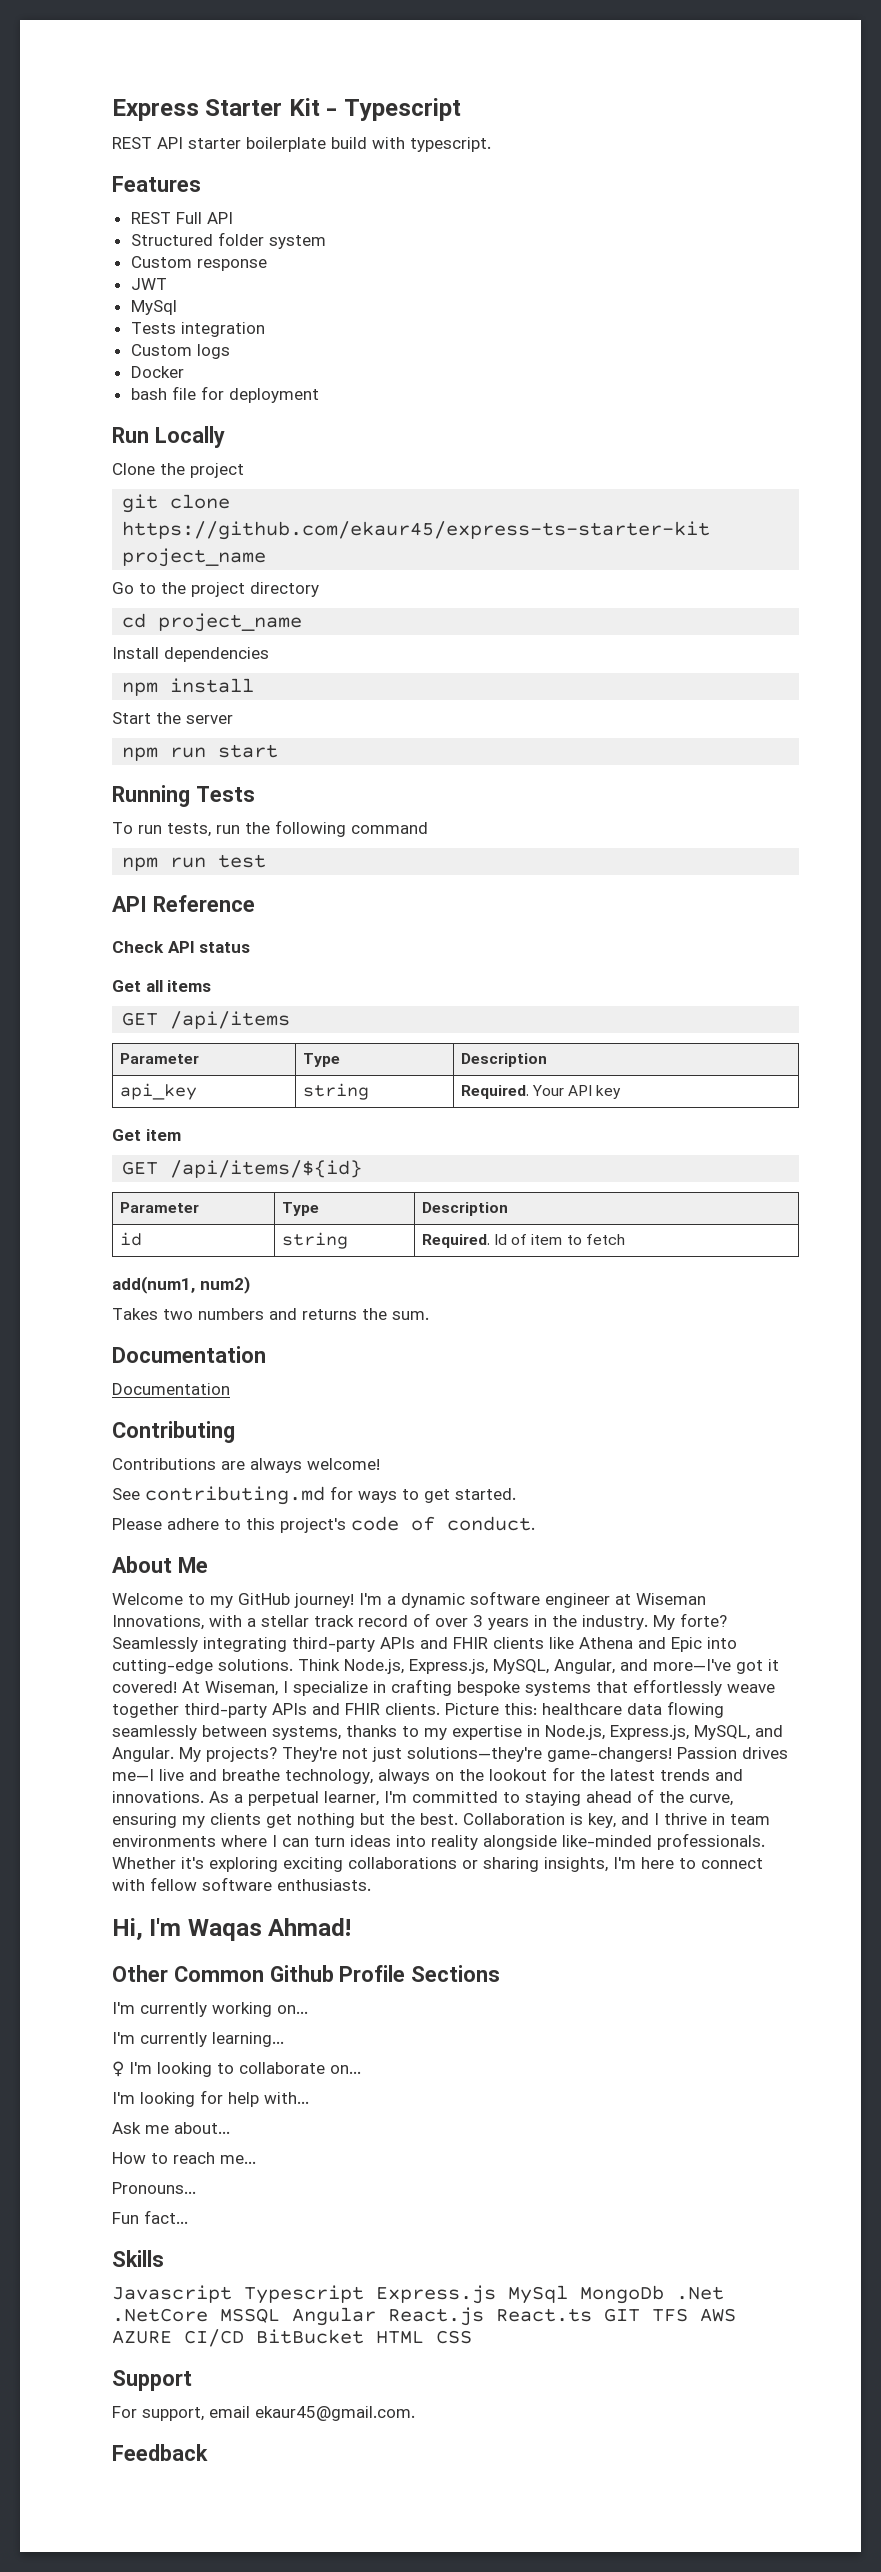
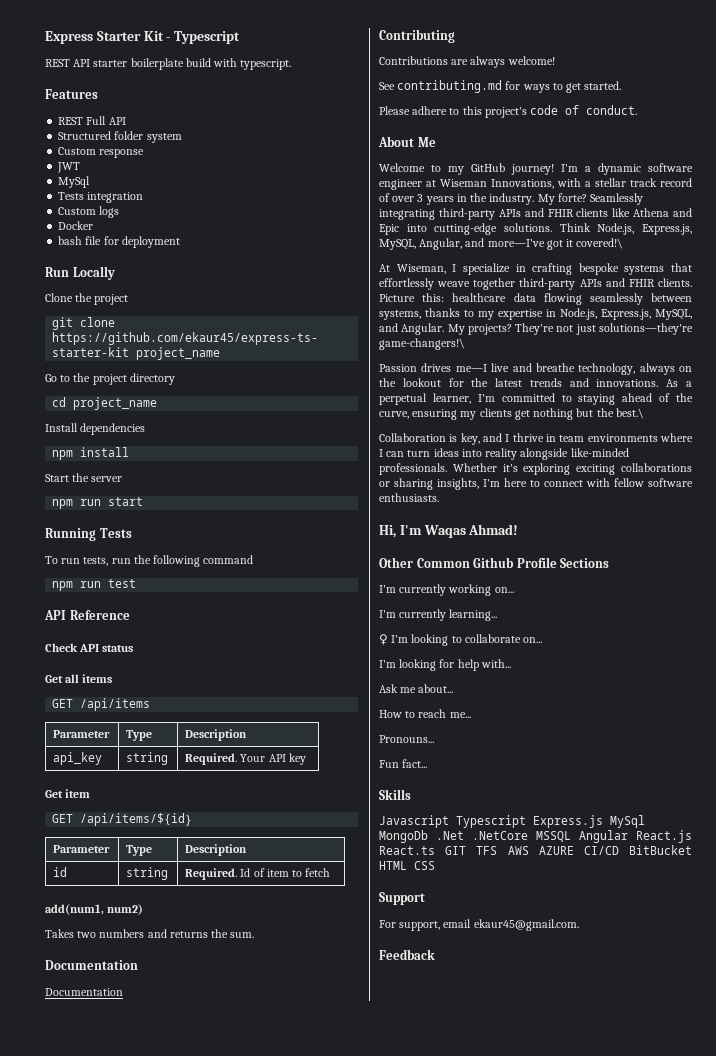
- Think Node.js, Express.js, MySQL, Angular, and more—I've got it covered! At Wiseman, I specialize in crafting bespoke systems that effortlessly weave together third-party APIs and FHIR clients.
+ Think Node.js, Express.js, MySQL, Angular, and more—I've got it covered!\
+ At Wiseman, I specialize in crafting bespoke systems that effortlessly weave together third-party APIs and FHIR clients.
- They're not just solutions—they're game-changers! Passion drives me—I live and breathe technology, always on the lookout for the latest trends and innovations.
+ They're not just solutions—they're game-changers!\
+ Passion drives me—I live and breathe technology, always on the lookout for the latest trends and innovations.
- As a perpetual learner, I'm committed to staying ahead of the curve, ensuring my clients get nothing but the best. Collaboration is key, and I thrive in team environments where I can turn ideas into reality alongside like-minded professionals.
+ As a perpetual learner, I'm committed to staying ahead of the curve, ensuring my clients get nothing but the best.\
+ Collaboration is key, and I thrive in team environments where I can turn ideas into reality alongside like-minded professionals.

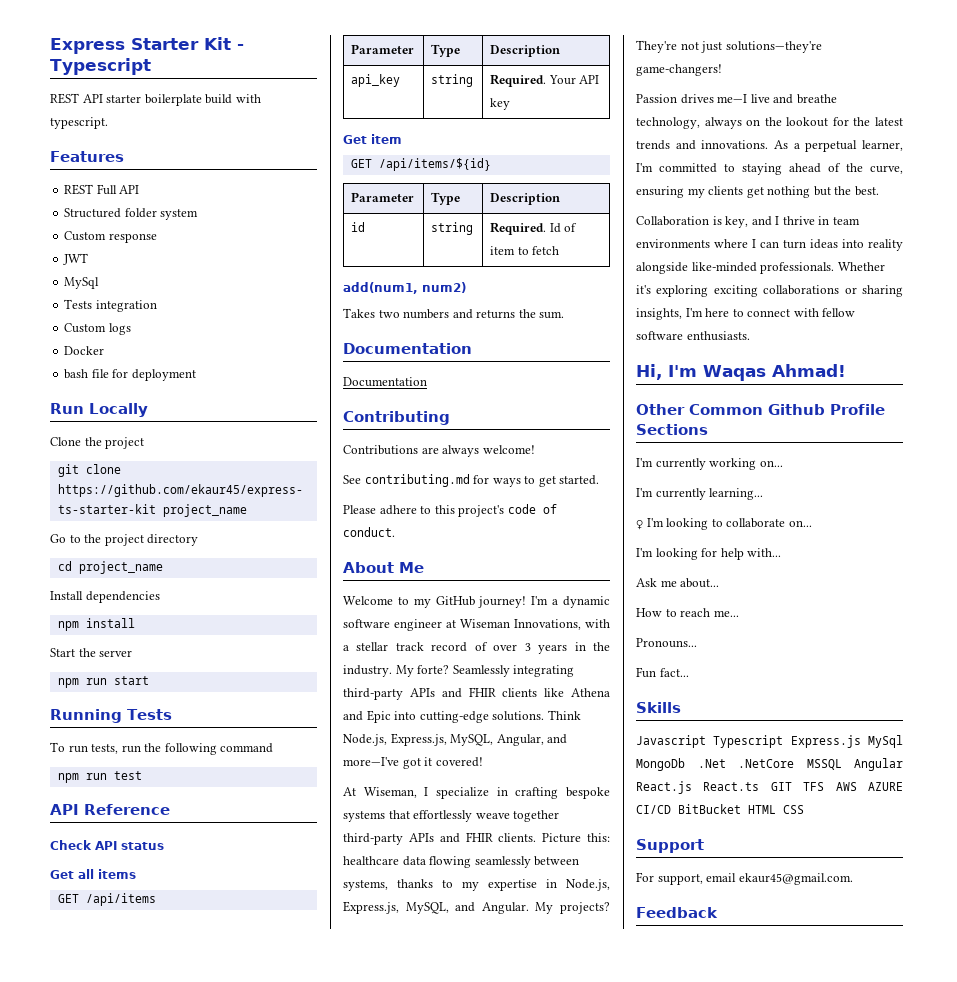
- Think Node.js, Express.js, MySQL, Angular, and more—I've got it covered!\
+ Think Node.js, Express.js, MySQL, Angular, and more—I've got it covered!
- They're not just solutions—they're game-changers!\
+ They're not just solutions—they're game-changers!
- As a perpetual learner, I'm committed to staying ahead of the curve, ensuring my clients get nothing but the best.\
+ As a perpetual learner, I'm committed to staying ahead of the curve, ensuring my clients get nothing but the best.

